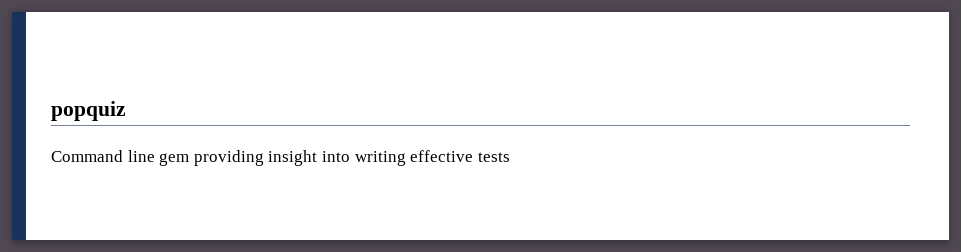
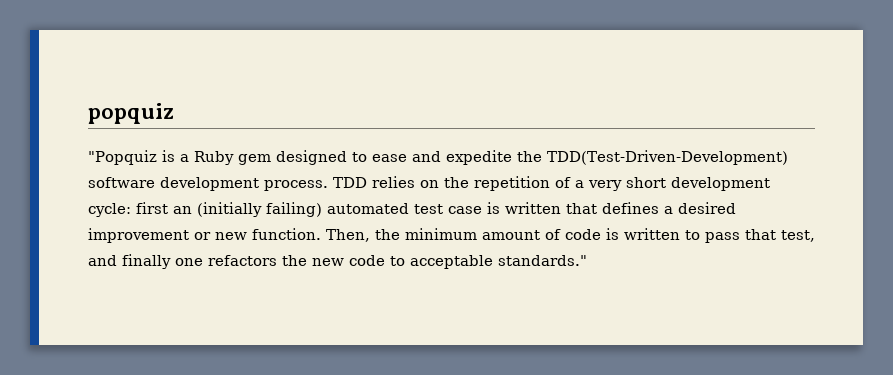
- Command line gem providing insight into writing effective tests
+ "Popquiz is a Ruby gem designed to ease and expedite the TDD(Test-Driven-Development) software development process. TDD relies on the repetition of a very short development cycle: first an (initially failing) automated test case is written that defines a desired improvement or new function. Then, the minimum amount of code is written to pass that test, and finally one refactors the new code to acceptable standards."

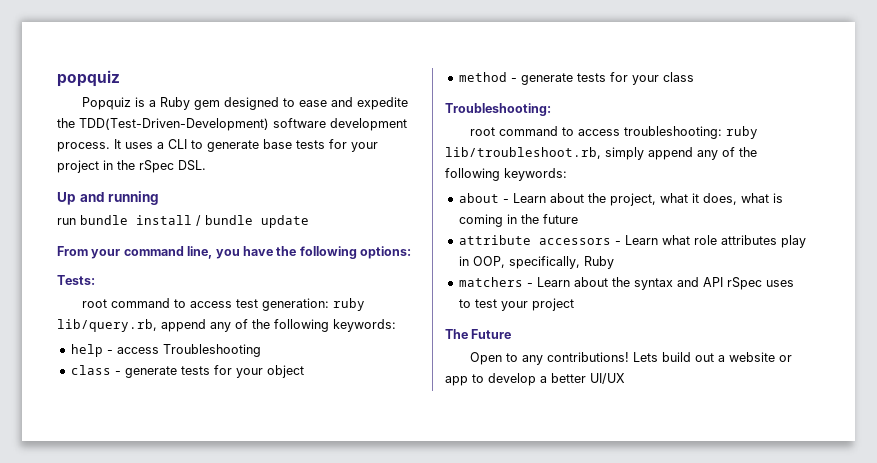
- "Popquiz is a Ruby gem designed to ease and expedite the TDD(Test-Driven-Development) software development process.
+ Popquiz is a Ruby gem designed to ease and expedite the TDD(Test-Driven-Development) software development process.
- TDD relies on the repetition of a very short development cycle: first an (initially failing) automated test case is written that defines a desired improvement or new function. Then, the minimum amount of code is written to pass that test, and finally one refactors the new code to acceptable standards."
+ It uses a CLI to generate base tests for your project in the rSpec DSL.
+ Up and running
+ run bundle install / bundle update
+ From your command line, you have the following options:
+ Tests:
+ root command to access test generation: ruby lib/query.rb, append any of the following keywords:
+ help - access Troubleshooting
+ class - generate tests for your object
+ method - generate tests for your class
+ Troubleshooting:
+ root command to access troubleshooting: ruby lib/troubleshoot.rb, simply append any of the following keywords:
+ about - Learn about the project, what it does, what is coming in the future
+ attribute accessors - Learn what role attributes play in OOP, specifically, Ruby
+ matchers - Learn about the syntax and API rSpec uses to test your project
+ The Future
+ Open to any contributions! Lets build out a website or app to develop a better UI/UX

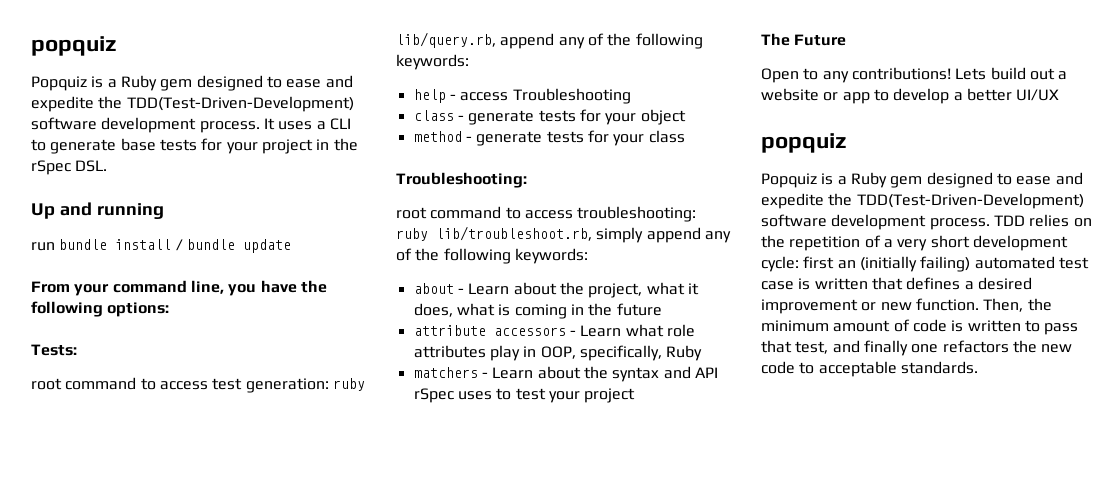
  Lets build out a website or app to develop a better UI/UX
+ popquiz
+ Popquiz is a Ruby gem designed to ease and expedite the TDD(Test-Driven-Development) software development process. TDD relies on the repetition of a very short development cycle: first an (initially failing) automated test case is written that defines a desired improvement or new function. Then, the minimum amount of code is written to pass that test, and finally one refactors the new code to acceptable standards.

